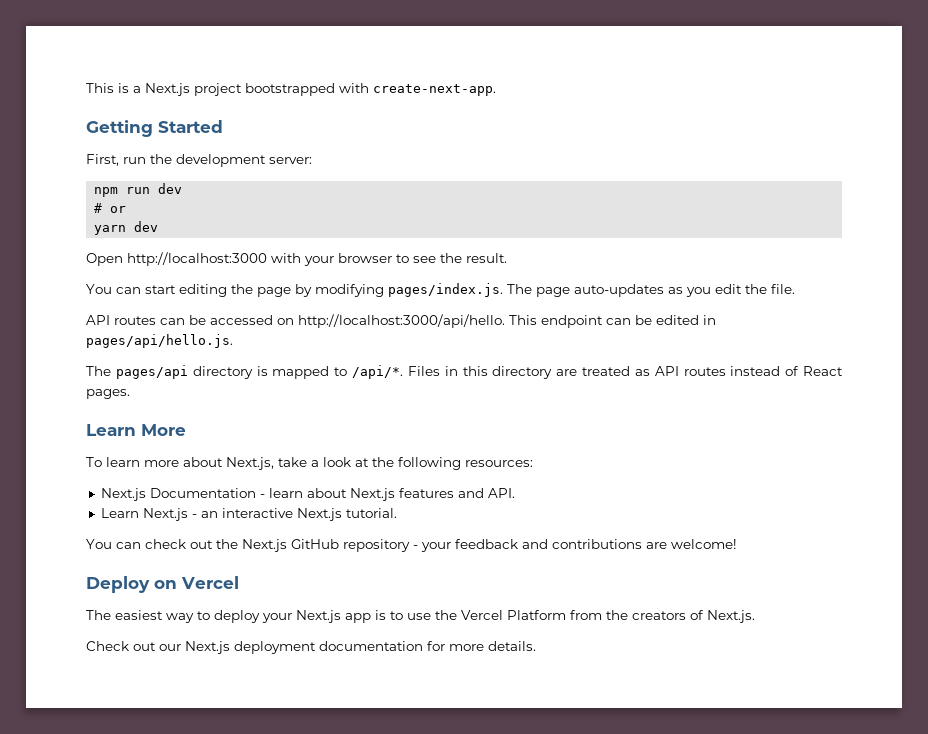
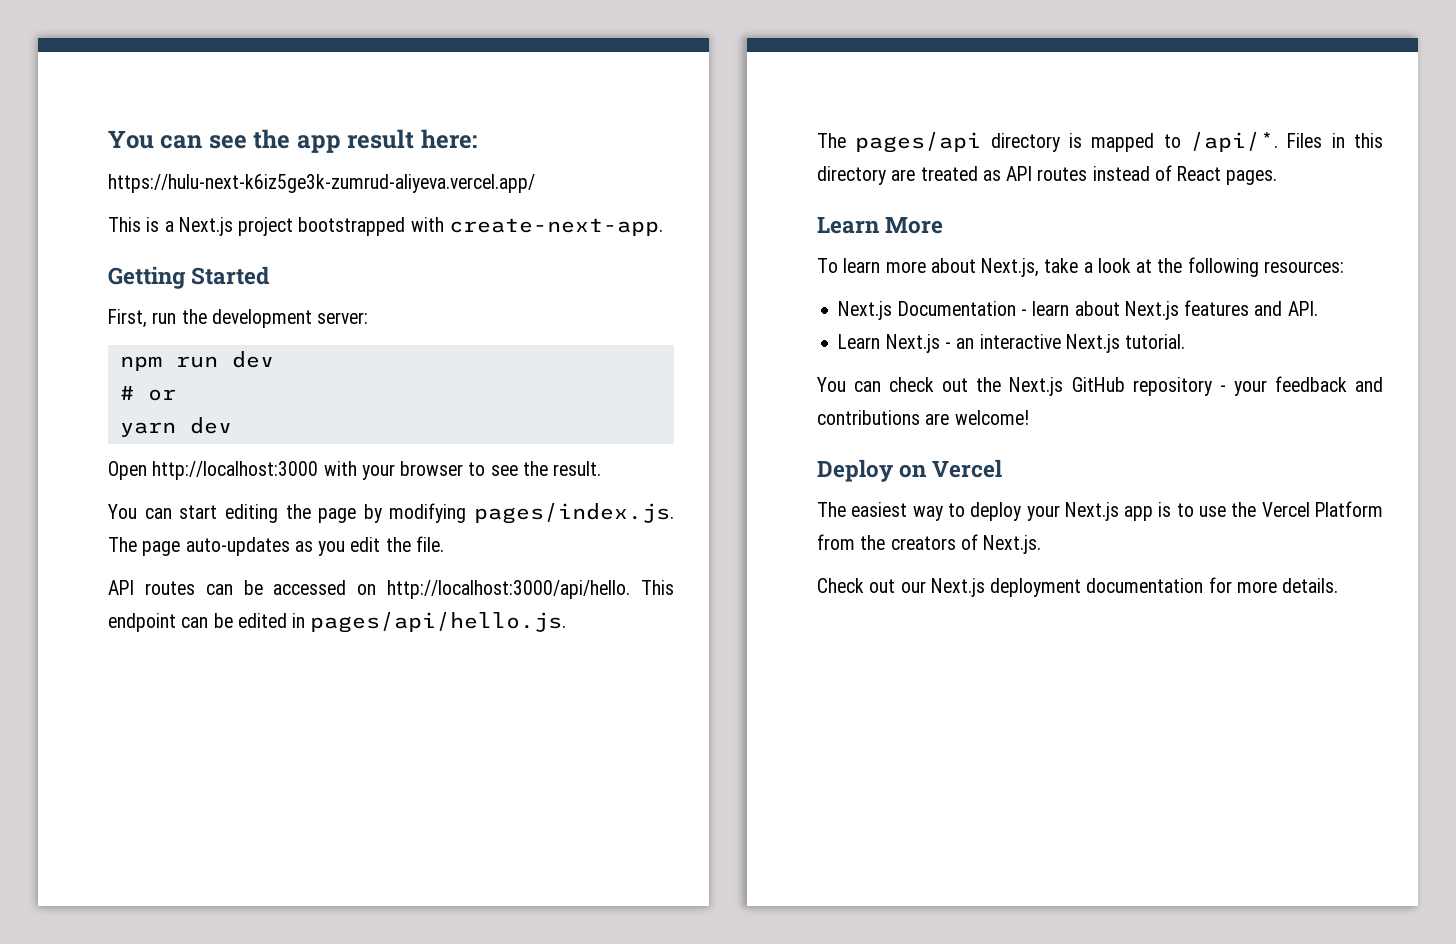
+ You can see the app result here:
+ https://hulu-next-k6iz5ge3k-zumrud-aliyeva.vercel.app/

